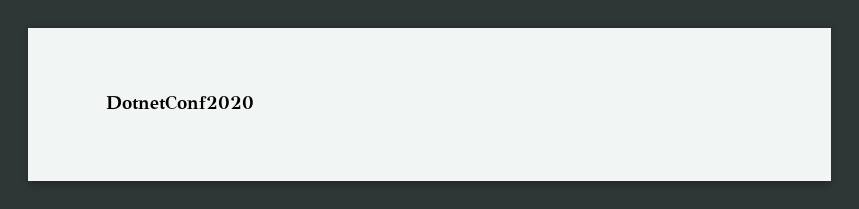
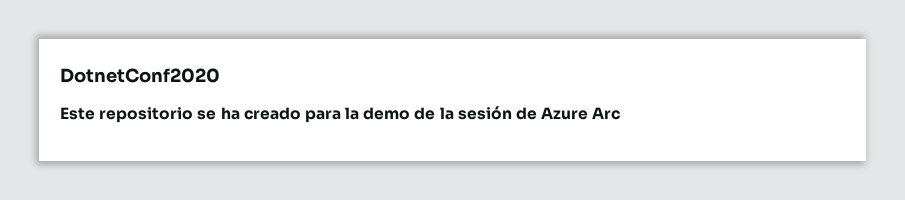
+ Este repositorio se ha creado para la demo de la sesión de Azure Arc

